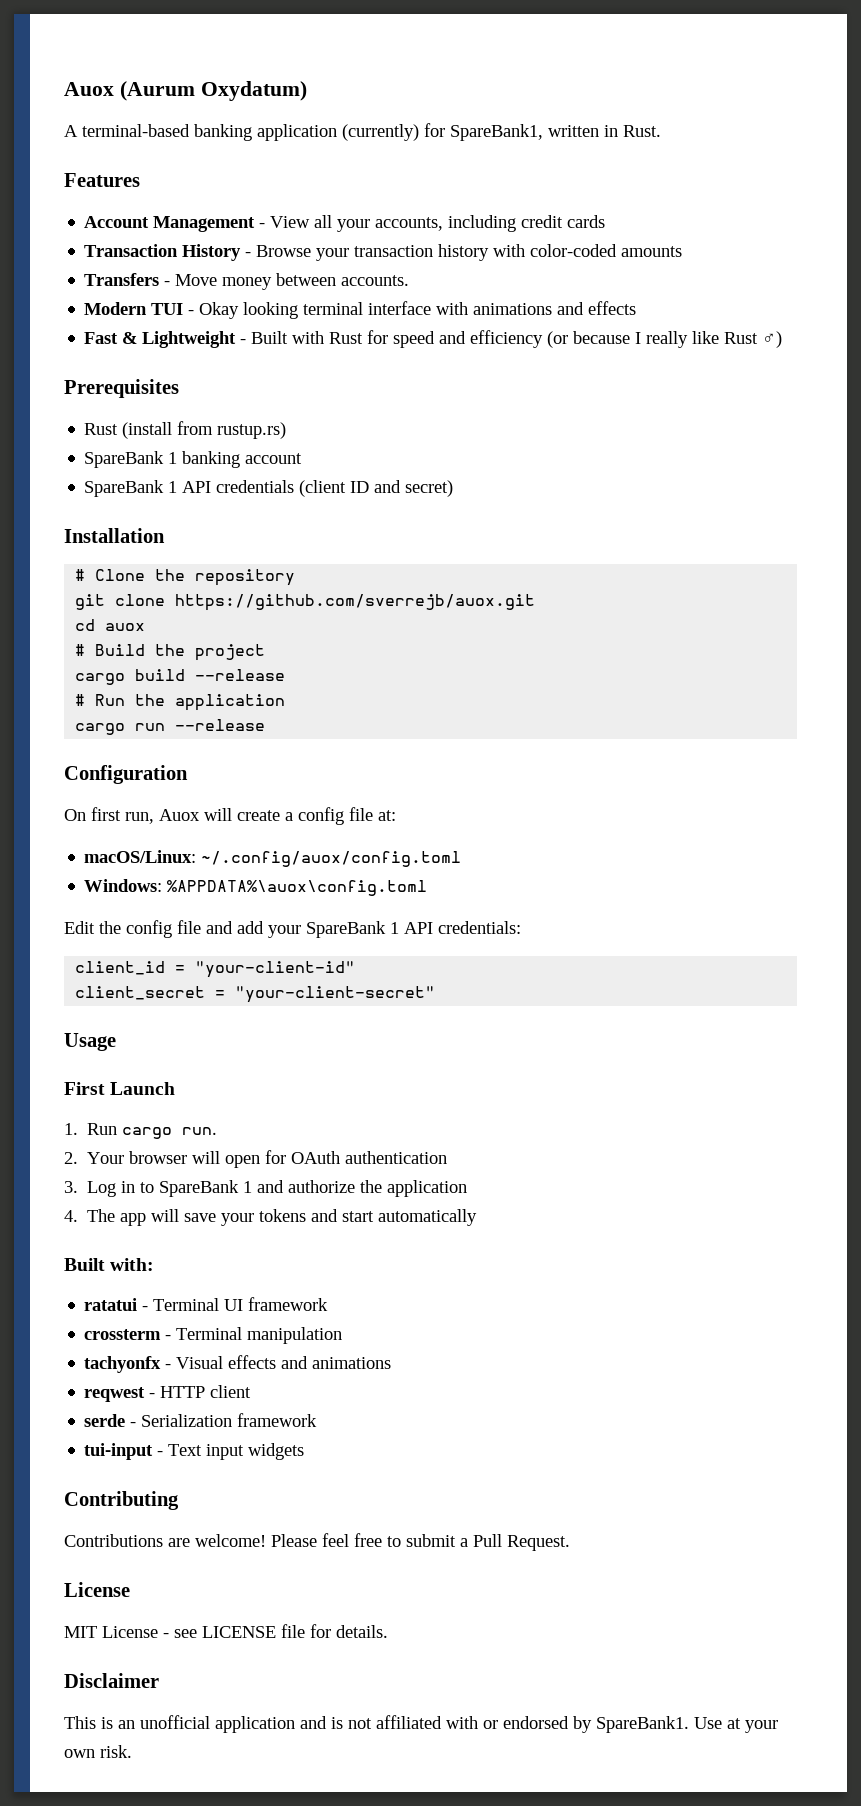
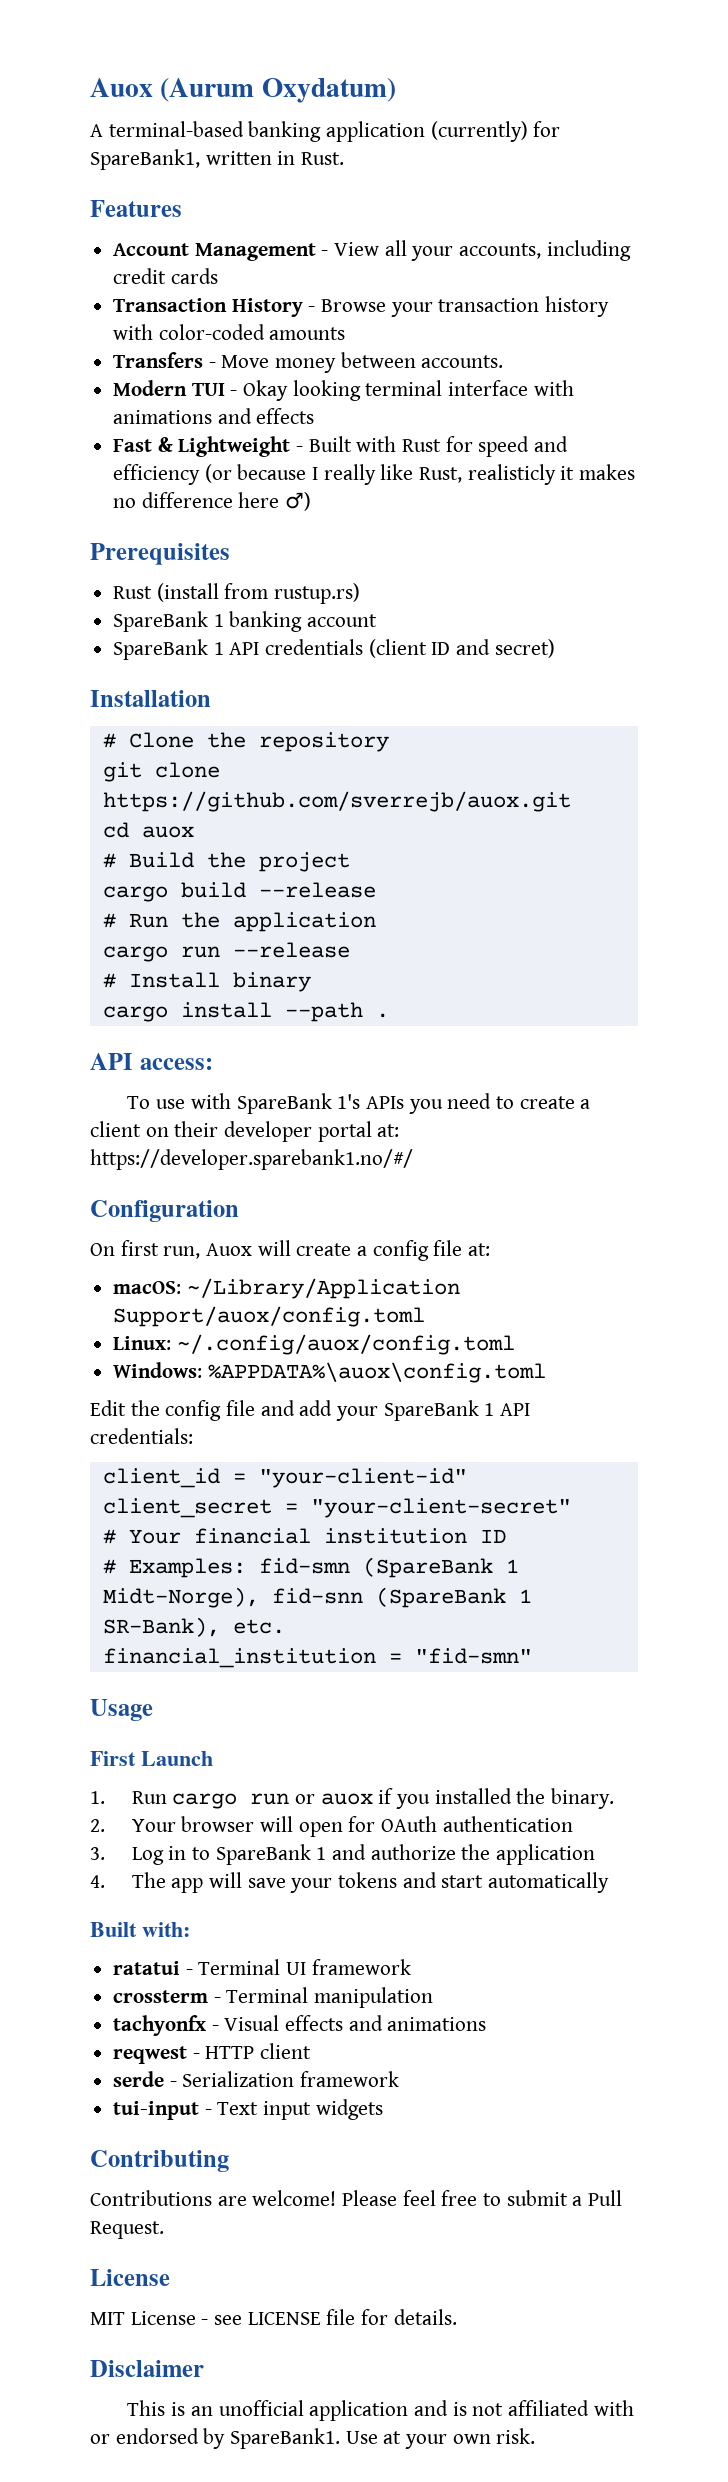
- Fast & Lightweight - Built with Rust for speed and efficiency (or because I really like Rust ♂)
+ Fast & Lightweight - Built with Rust for speed and efficiency (or because I really like Rust, realisticly it makes no difference here ♂)
+ # Install binary
+ cargo install --path .
+ API access:
+ To use with SpareBank 1's APIs you need to create a client on their developer portal at: https://developer.sparebank1.no/#/
- macOS/Linux: ~/.config/auox/config.toml
+ macOS: ~/Library/Application Support/auox/config.toml
+ Linux: ~/.config/auox/config.toml
+ # Your financial institution ID
+ # Examples: fid-smn (SpareBank 1 Midt-Norge), fid-snn (SpareBank 1 SR-Bank), etc.
+ financial_institution = "fid-smn"
- 1. Run cargo run.
+ 1. Run cargo run or auox if you installed the binary.

